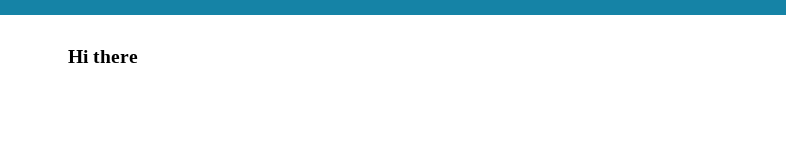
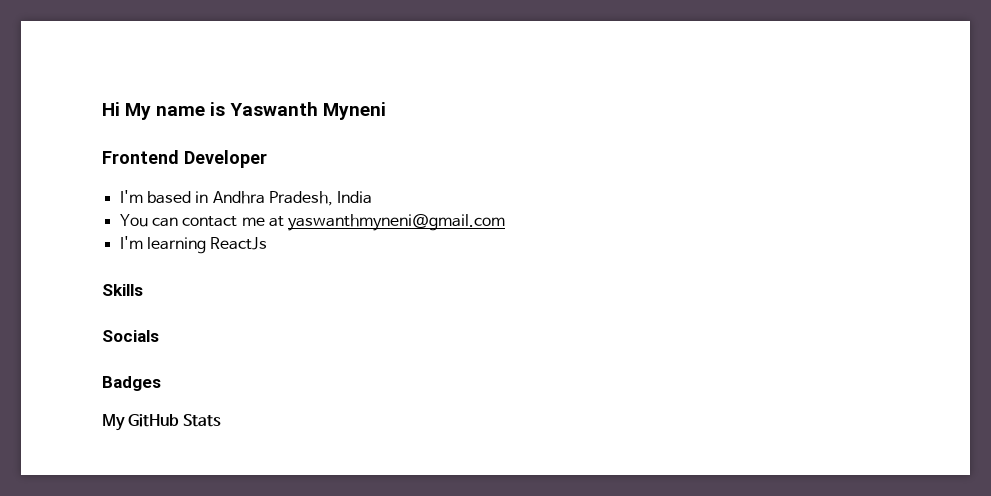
- Hi there
+ Hi My name is Yaswanth Myneni
+ Frontend Developer
+ I'm based in Andhra Pradesh, India
+ You can contact me at yaswanthmyneni@gmail.com
+ I'm learning ReactJs
+ Skills
+ Socials
+ Badges
+ My GitHub Stats

